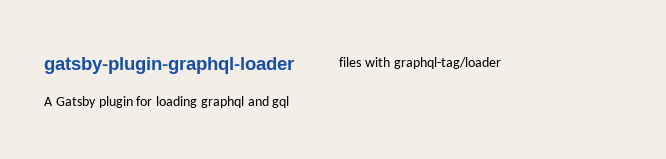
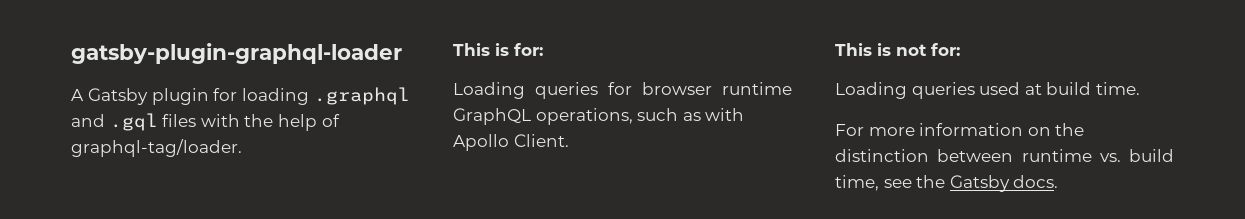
- A Gatsby plugin for loading graphql and gql files with graphql-tag/loader
+ A Gatsby plugin for loading .graphql and .gql files with the help of graphql-tag/loader.
+ This is for:
+ Loading queries for browser runtime GraphQL operations, such as with Apollo Client.
+ This is not for:
+ Loading queries used at build time.
+ For more information on the distinction between runtime vs. build time, see the Gatsby docs.

